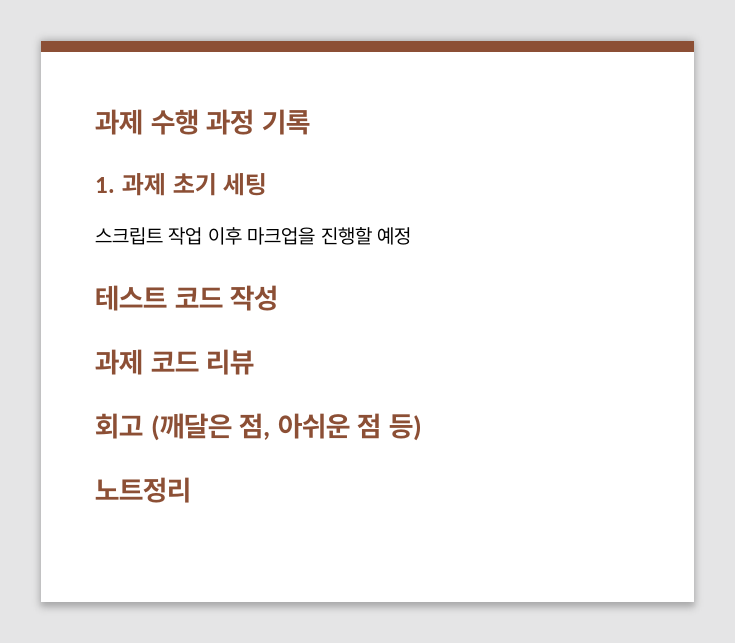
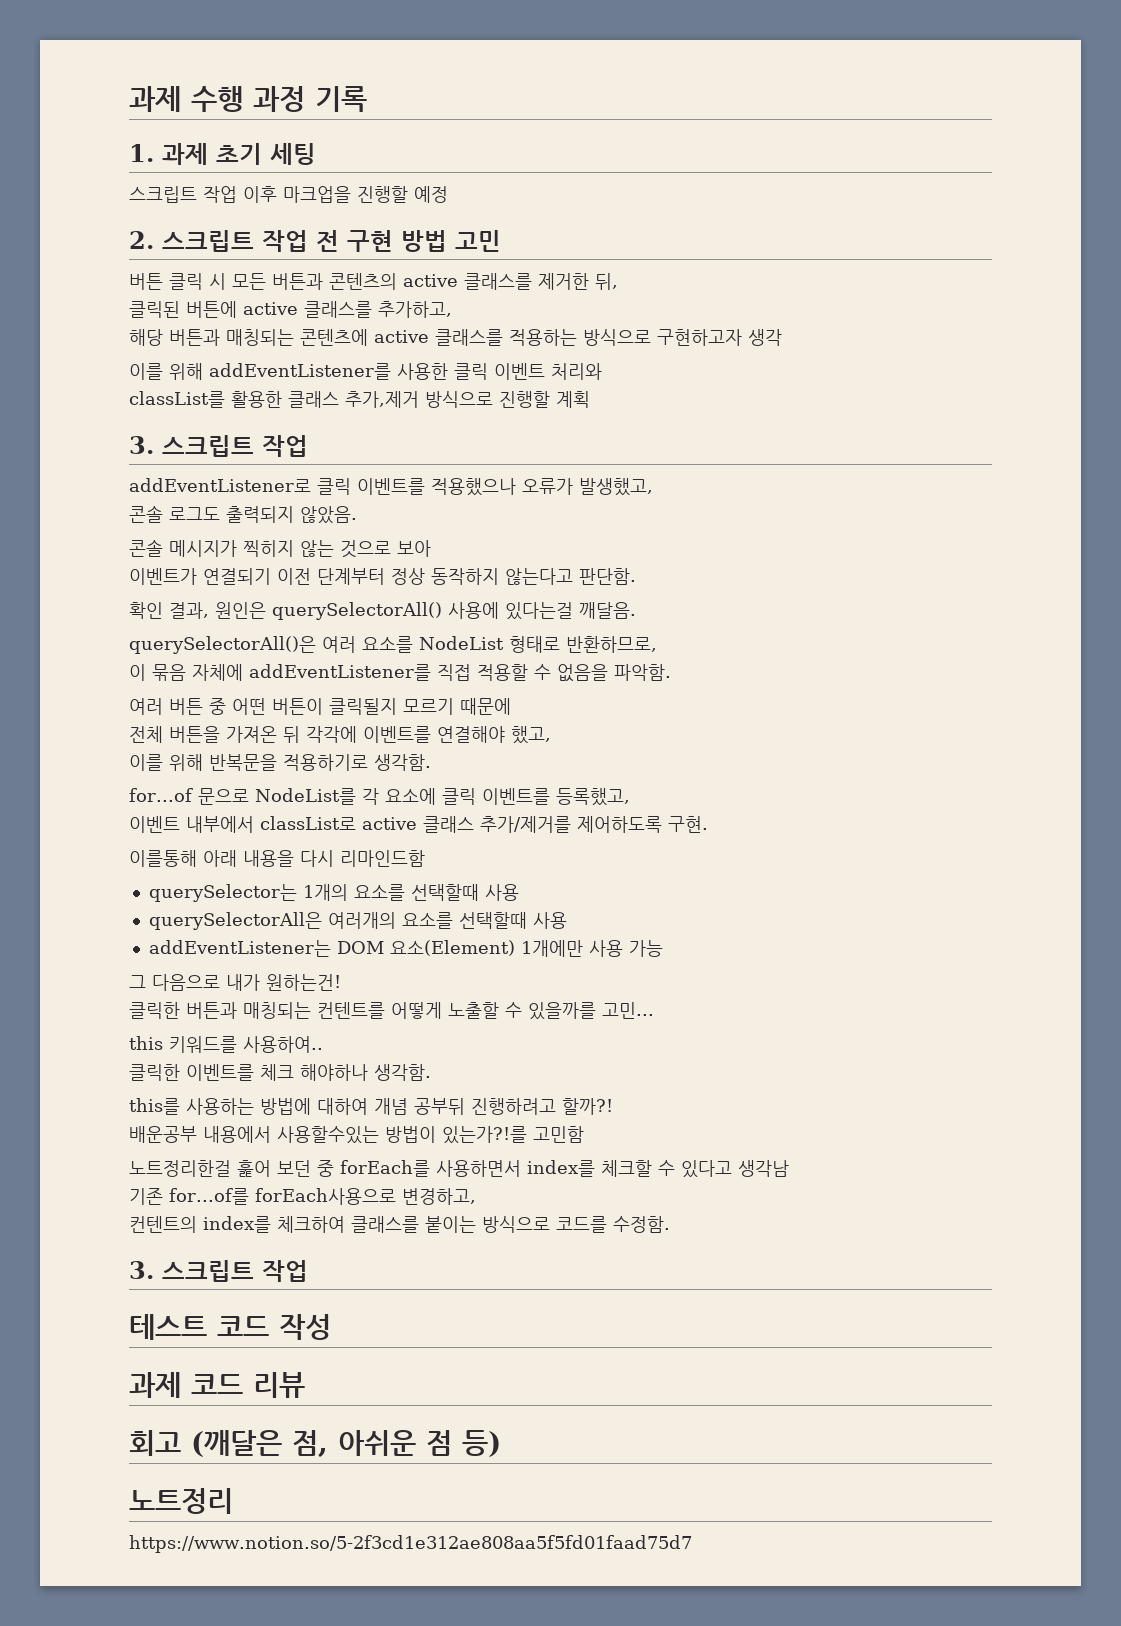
+ 2. 스크립트 작업 전 구현 방법 고민
+ 버튼 클릭 시 모든 버튼과 콘텐츠의 active 클래스를 제거한 뒤,
+ 클릭된 버튼에 active 클래스를 추가하고,
+ 해당 버튼과 매칭되는 콘텐츠에 active 클래스를 적용하는 방식으로 구현하고자 생각
+ 이를 위해 addEventListener를 사용한 클릭 이벤트 처리와
+ classList를 활용한 클래스 추가,제거 방식으로 진행할 계획
+ 3. 스크립트 작업
+ addEventListener로 클릭 이벤트를 적용했으나 오류가 발생했고,
+ 콘솔 로그도 출력되지 않았음.
+ 콘솔 메시지가 찍히지 않는 것으로 보아
+ 이벤트가 연결되기 이전 단계부터 정상 동작하지 않는다고 판단함.
+ 확인 결과, 원인은 querySelectorAll() 사용에 있다는걸 깨달음.
+ querySelectorAll()은 여러 요소를 NodeList 형태로 반환하므로,
+ 이 묶음 자체에 addEventListener를 직접 적용할 수 없음을 파악함.
+ 여러 버튼 중 어떤 버튼이 클릭될지 모르기 때문에
+ 전체 버튼을 가져온 뒤 각각에 이벤트를 연결해야 했고,
+ 이를 위해 반복문을 적용하기로 생각함.
+ for...of 문으로 NodeList를 각 요소에 클릭 이벤트를 등록했고,
+ 이벤트 내부에서 classList로 active 클래스 추가/제거를 제어하도록 구현.
+ 이를통해 아래 내용을 다시 리마인드함
+ querySelector는 1개의 요소를 선택할때 사용
+ querySelectorAll은 여러개의 요소를 선택할때 사용
+ addEventListener는 DOM 요소(Element) 1개에만 사용 가능
+ 그 다음으로 내가 원하는건!
+ 클릭한 버튼과 매칭되는 컨텐트를 어떻게 노출할 수 있을까를 고민...
+ this 키워드를 사용하여..
+ 클릭한 이벤트를 체크 해야하나 생각함.
+ this를 사용하는 방법에 대하여 개념 공부뒤 진행하려고 할까?!
+ 배운공부 내용에서 사용할수있는 방법이 있는가?!를 고민함
+ 노트정리한걸 훑어 보던 중 forEach를 사용하면서 index를 체크할 수 있다고 생각남
+ 기존 for...of를 forEach사용으로 변경하고,
+ 컨텐트의 index를 체크하여 클래스를 붙이는 방식으로 코드를 수정함.
+ 3. 스크립트 작업
+ https://www.notion.so/5-2f3cd1e312ae808aa5f5fd01faad75d7

